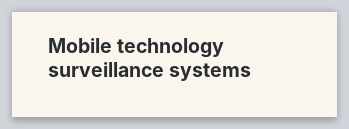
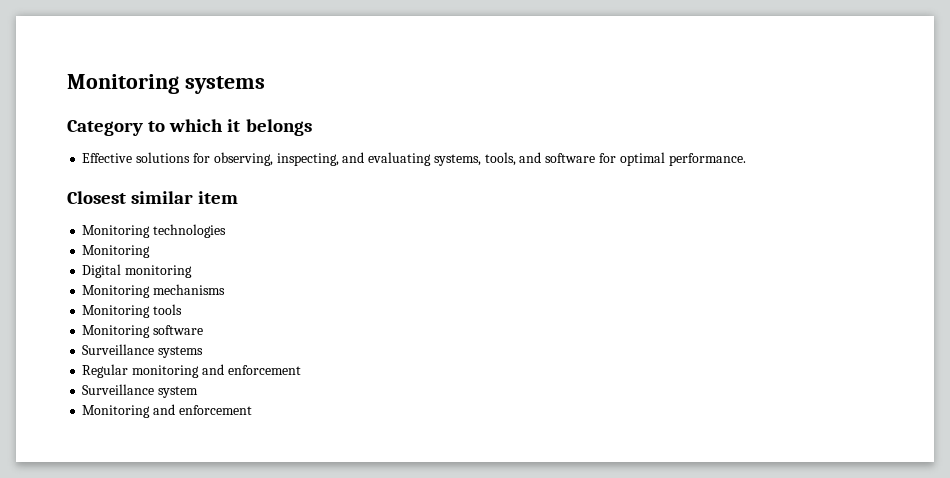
- Mobile technology surveillance systems
+ Monitoring systems
+ Category to which it belongs
+ Effective solutions for observing, inspecting, and evaluating systems, tools, and software for optimal performance.
+ Closest similar item
+ Monitoring technologies
+ Monitoring
+ Digital monitoring
+ Monitoring mechanisms
+ Monitoring tools
+ Monitoring software
+ Surveillance systems
+ Regular monitoring and enforcement
+ Surveillance system
+ Monitoring and enforcement

